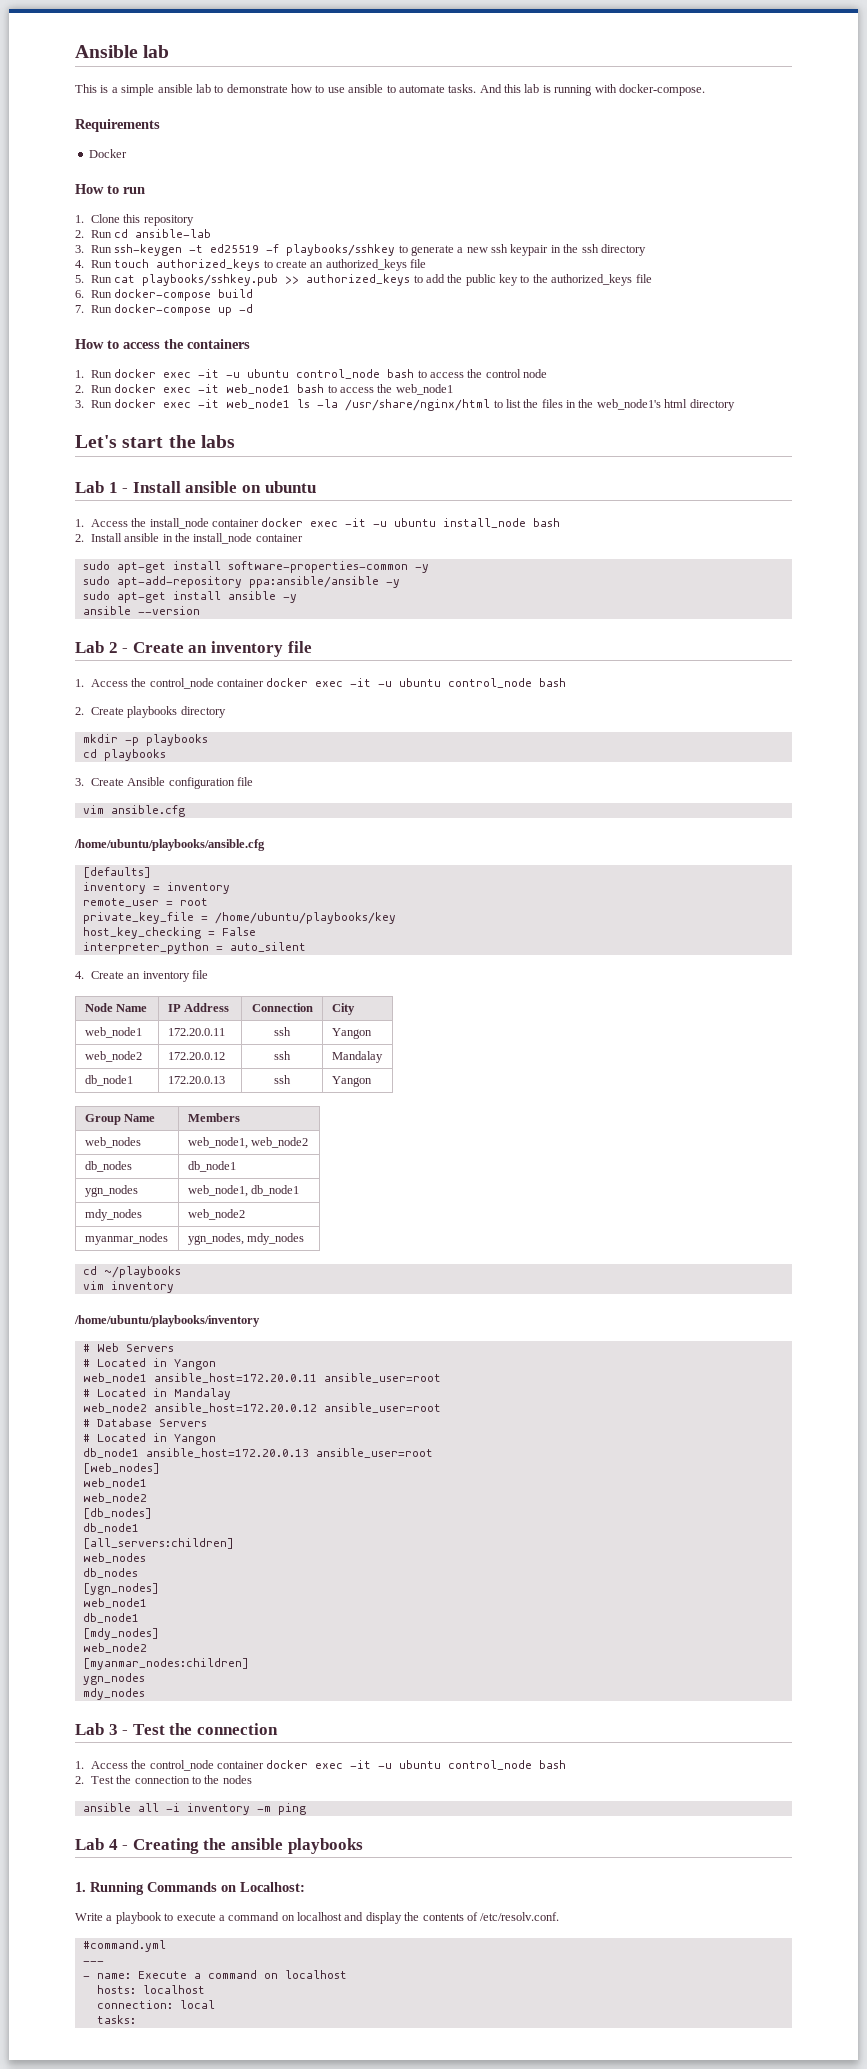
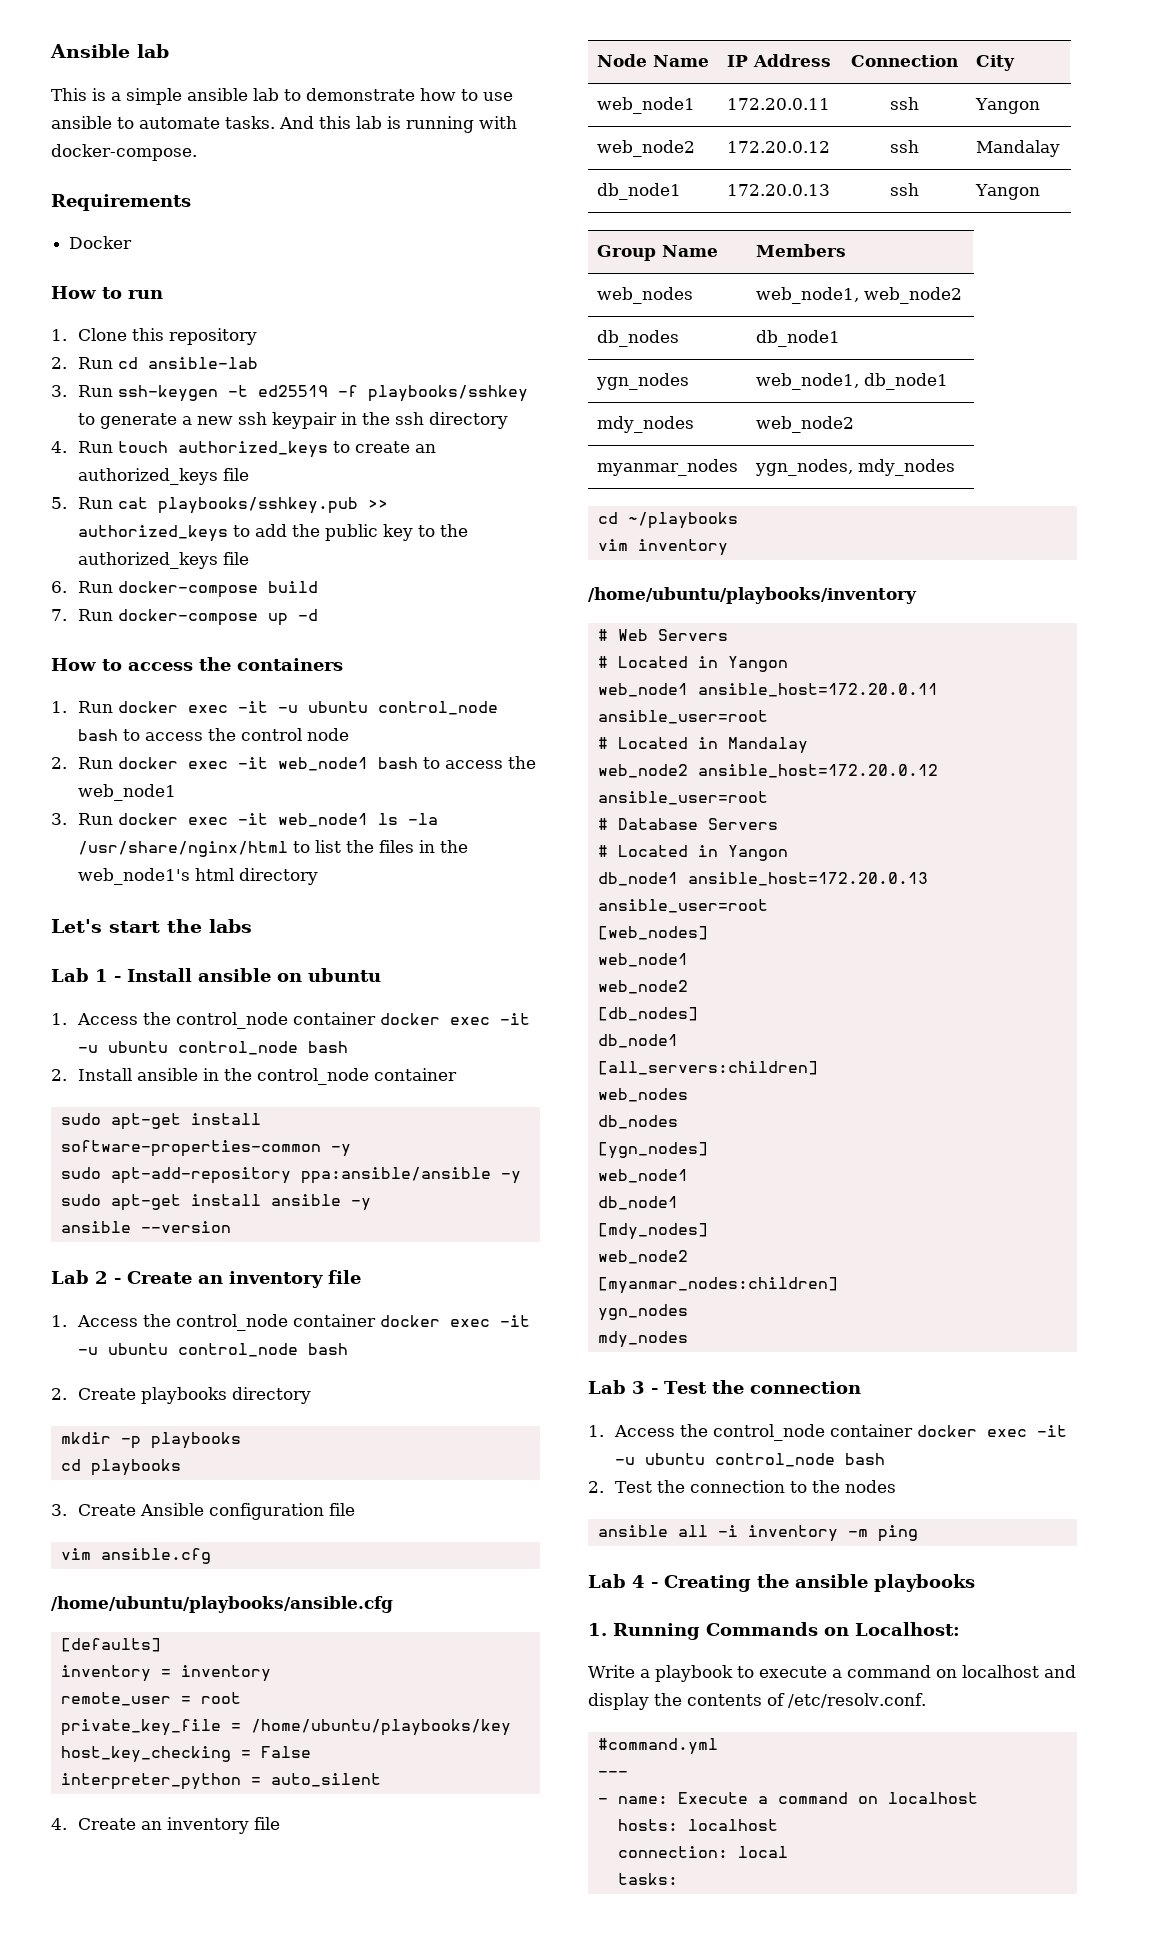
  Lab 1 - Install ansible on ubuntu
- 1. Access the install_node container docker exec -it -u ubuntu install_node bash
+ 1. Access the control_node container docker exec -it -u ubuntu control_node bash
- 2. Install ansible in the install_node container
+ 2. Install ansible in the control_node container

